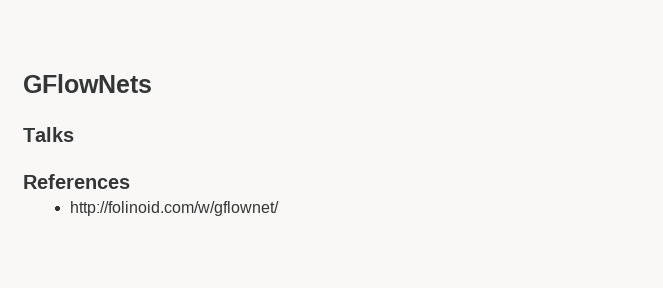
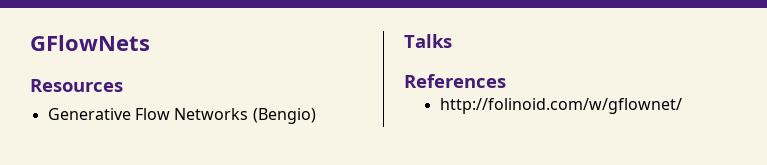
+ Resources
+ Generative Flow Networks (Bengio)

